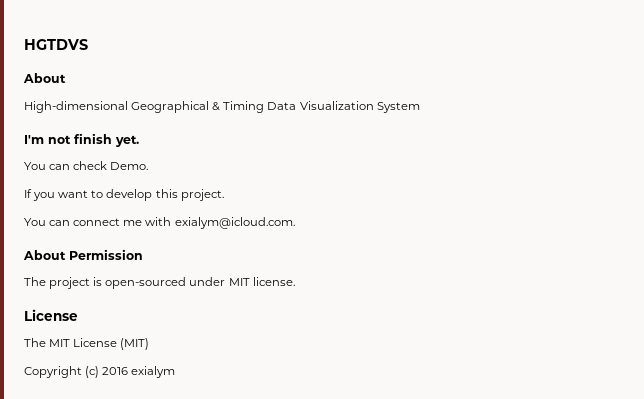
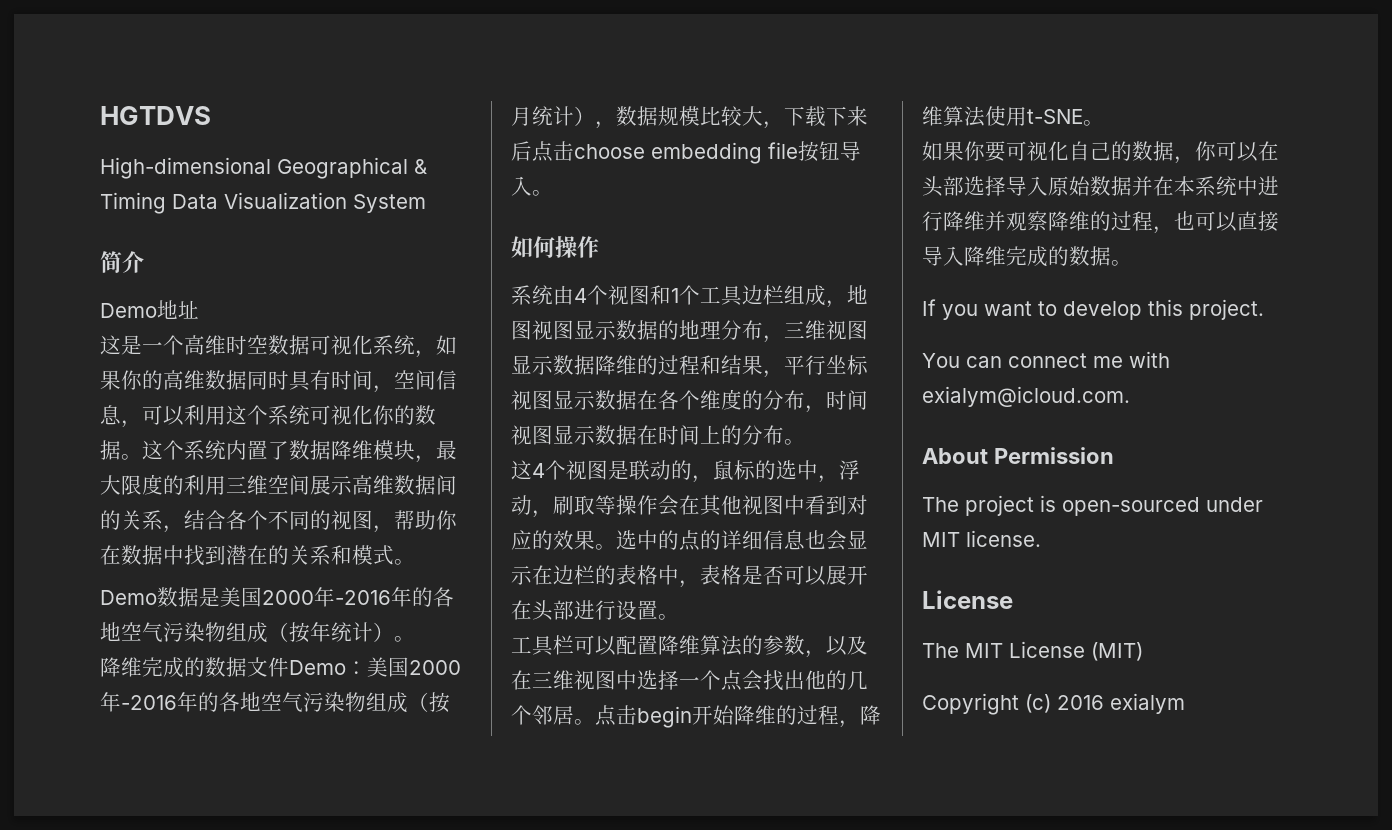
  HGTDVS
- About
- I'm not finish yet.
- You can check Demo.
+ 简介
+ Demo地址
+ 这是一个高维时空数据可视化系统，如果你的高维数据同时具有时间，空间信息，可以利用这个系统可视化你的数据。这个系统内置了数据降维模块，最大限度的利用三维空间展示高维数据间的关系，结合各个不同的视图，帮助你在数据中找到潜在的关系和模式。
+ Demo数据是美国2000年-2016年的各地空气污染物组成（按年统计）。
+ 降维完成的数据文件Demo：美国2000年-2016年的各地空气污染物组成（按月统计），数据规模比较大，下载下来后点击choose embedding file按钮导入。
+ 如何操作
+ 系统由4个视图和1个工具边栏组成，地图视图显示数据的地理分布，三维视图显示数据降维的过程和结果，平行坐标视图显示数据在各个维度的分布，时间视图显示数据在时间上的分布。
+ 这4个视图是联动的，鼠标的选中，浮动，刷取等操作会在其他视图中看到对应的效果。选中的点的详细信息也会显示在边栏的表格中，表格是否可以展开在头部进行设置。
+ 工具栏可以配置降维算法的参数，以及在三维视图中选择一个点会找出他的几个邻居。点击begin开始降维的过程，降维算法使用t-SNE。
+ 如果你要可视化自己的数据，你可以在头部选择导入原始数据并在本系统中进行降维并观察降维的过程，也可以直接导入降维完成的数据。

